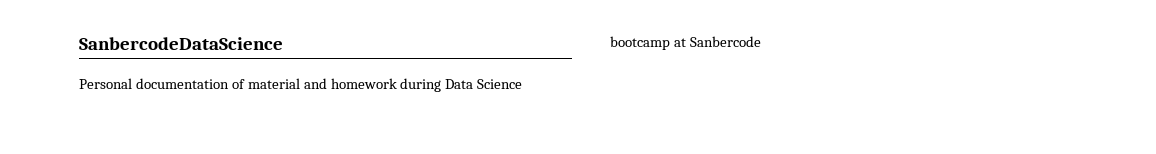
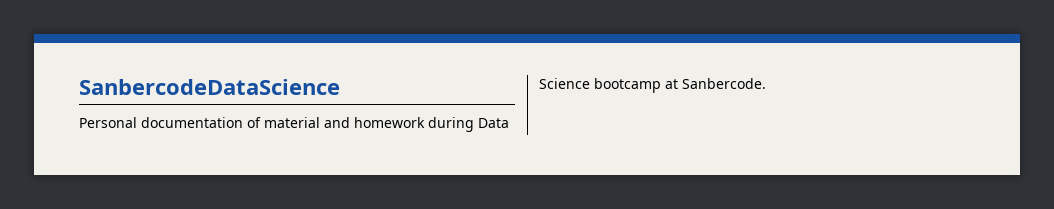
- Personal documentation of material and homework during Data Science bootcamp at Sanbercode
+ Personal documentation of material and homework during Data Science bootcamp at Sanbercode.

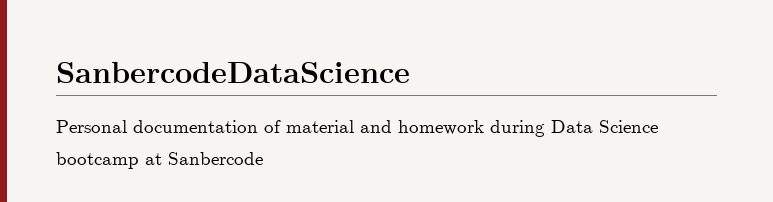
- Personal documentation of material and homework during Data Science bootcamp at Sanbercode.
+ Personal documentation of material and homework during Data Science bootcamp at Sanbercode

